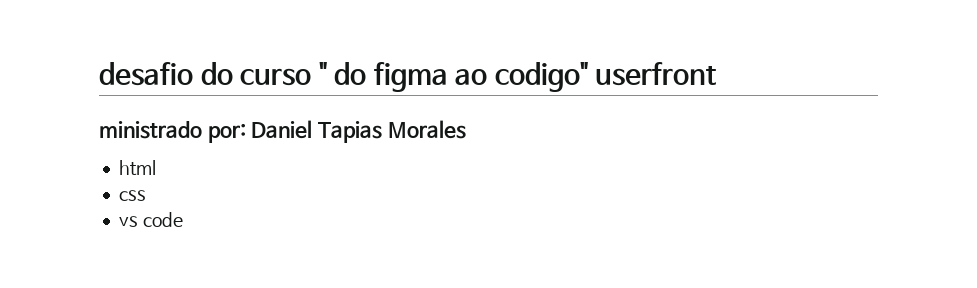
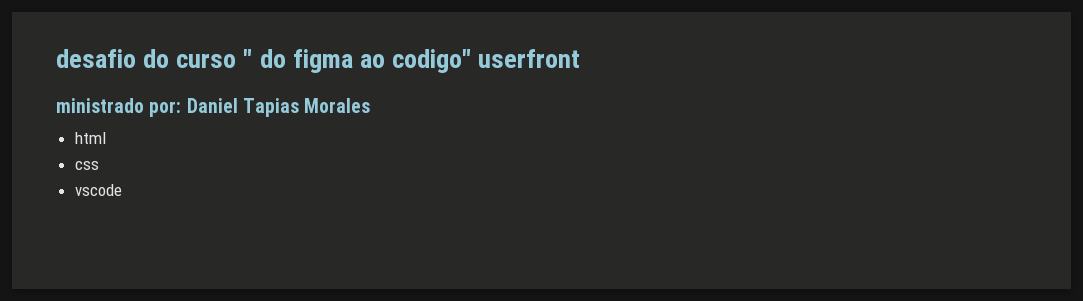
- vs code
+ vscode

